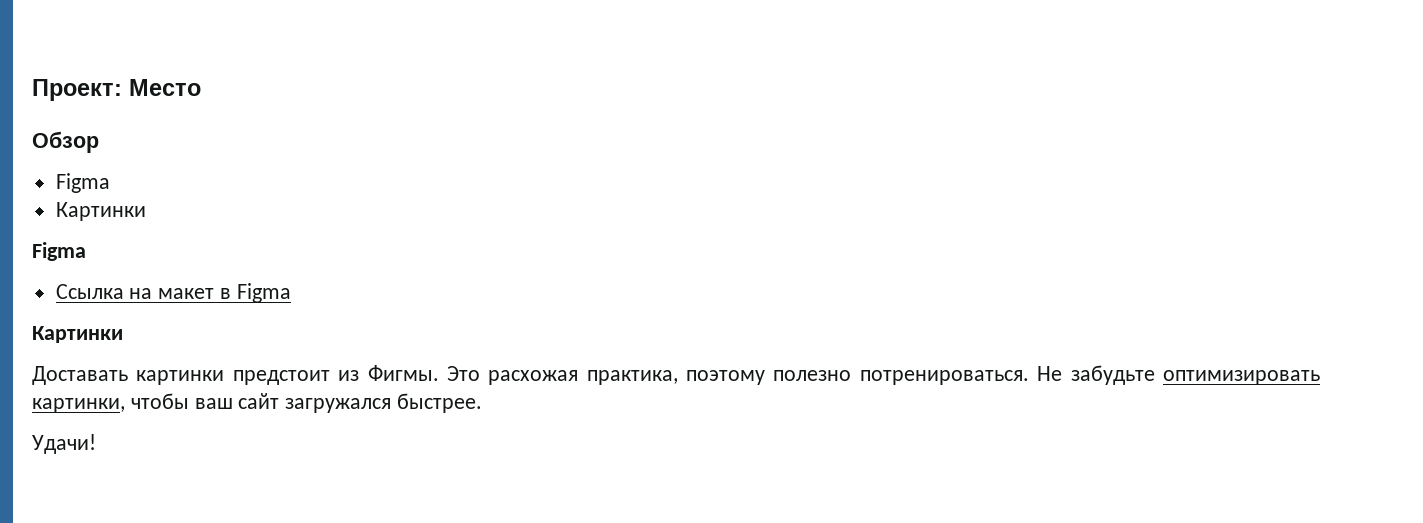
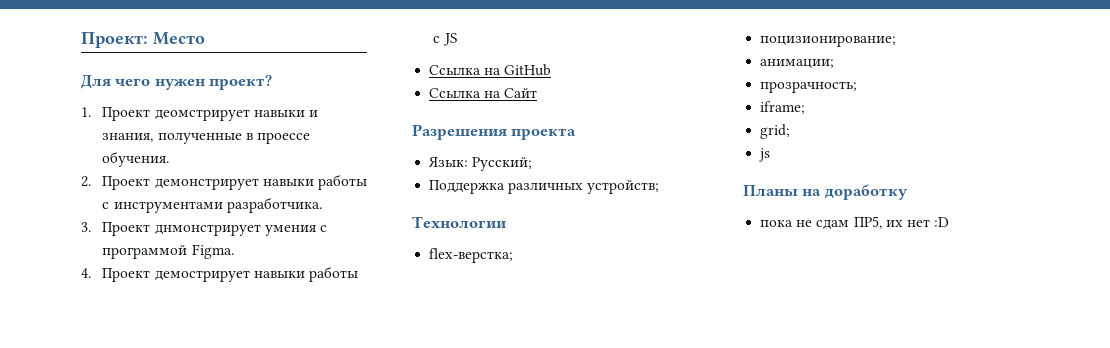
- Обзор
- Figma
- Картинки
- Figma
- Ссылка на макет в Figma
- Картинки
- Доставать картинки предстоит из Фигмы. Это расхожая практика, поэтому полезно потренироваться. Не забудьте оптимизировать картинки, чтобы ваш сайт загружался быстрее.
- Удачи!
+ Для чего нужен проект?
+ 1. Проект деомстрирует навыки и знания, полученные в проессе обучения.
+ 2. Проект демонстрирует навыки работы с инструментами разработчика.
+ 3. Проект днмонстрирует умения с программой Figma.
+ 4. Проект демострирует навыки работы с JS
+ Ссылка на GitHub
+ Ссылка на Сайт
+ Разрешения проекта
+ Язык: Русский;
+ Поддержка различных устройств;
+ Технологии
+ flex-верстка;
+ поцизионирование;
+ анимации;
+ прозрачность;
+ iframe;
+ grid;
+ js
+ Планы на доработку
+ пока не сдам ПР5, их нет :D

